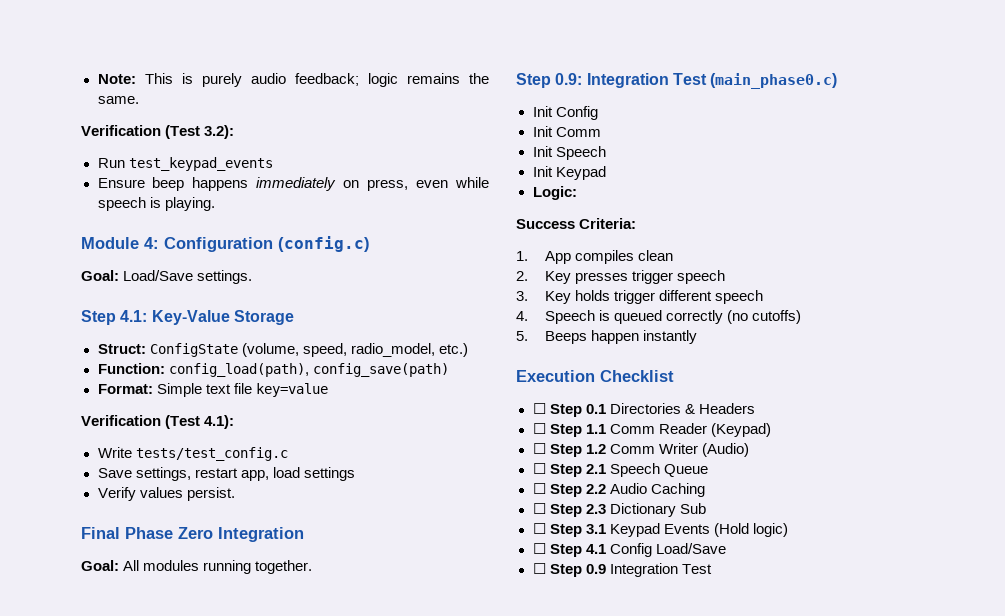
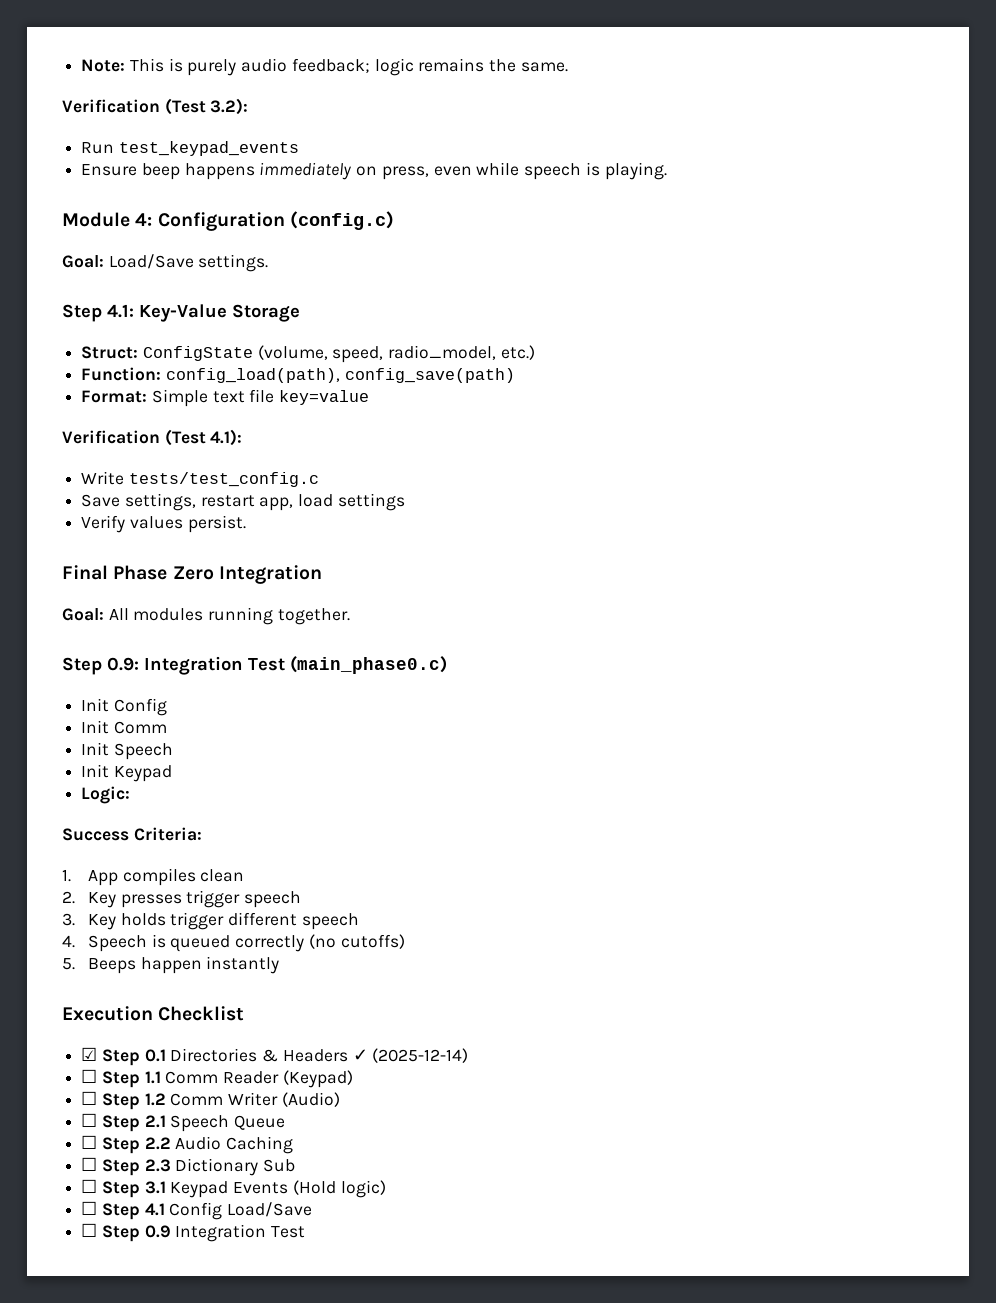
- ☐ Step 0.1 Directories & Headers
+ ☑ Step 0.1 Directories & Headers ✓ (2025-12-14)

